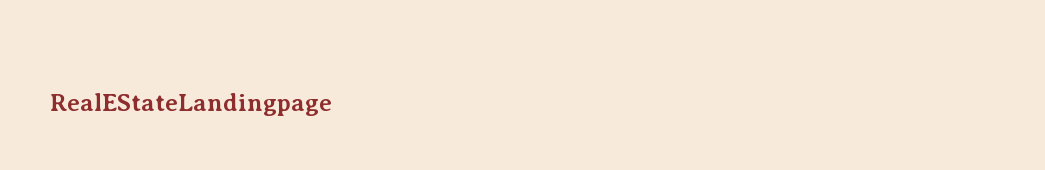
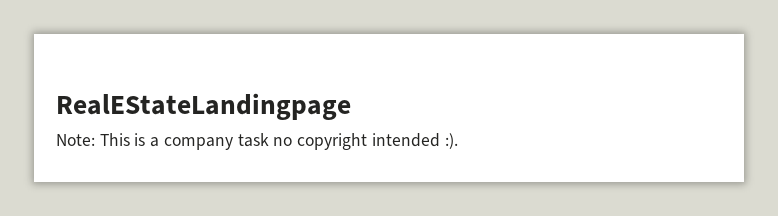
+ Note: This is a company task no copyright intended :).

